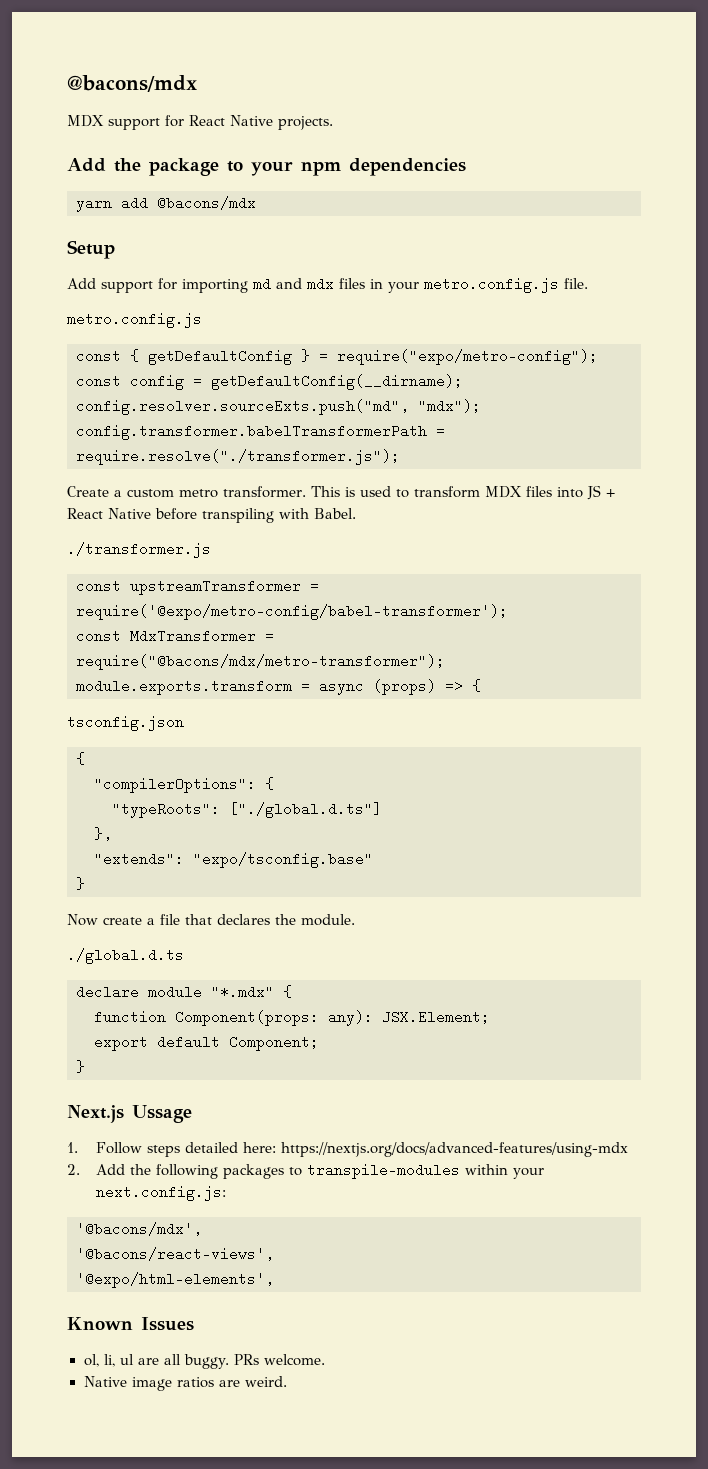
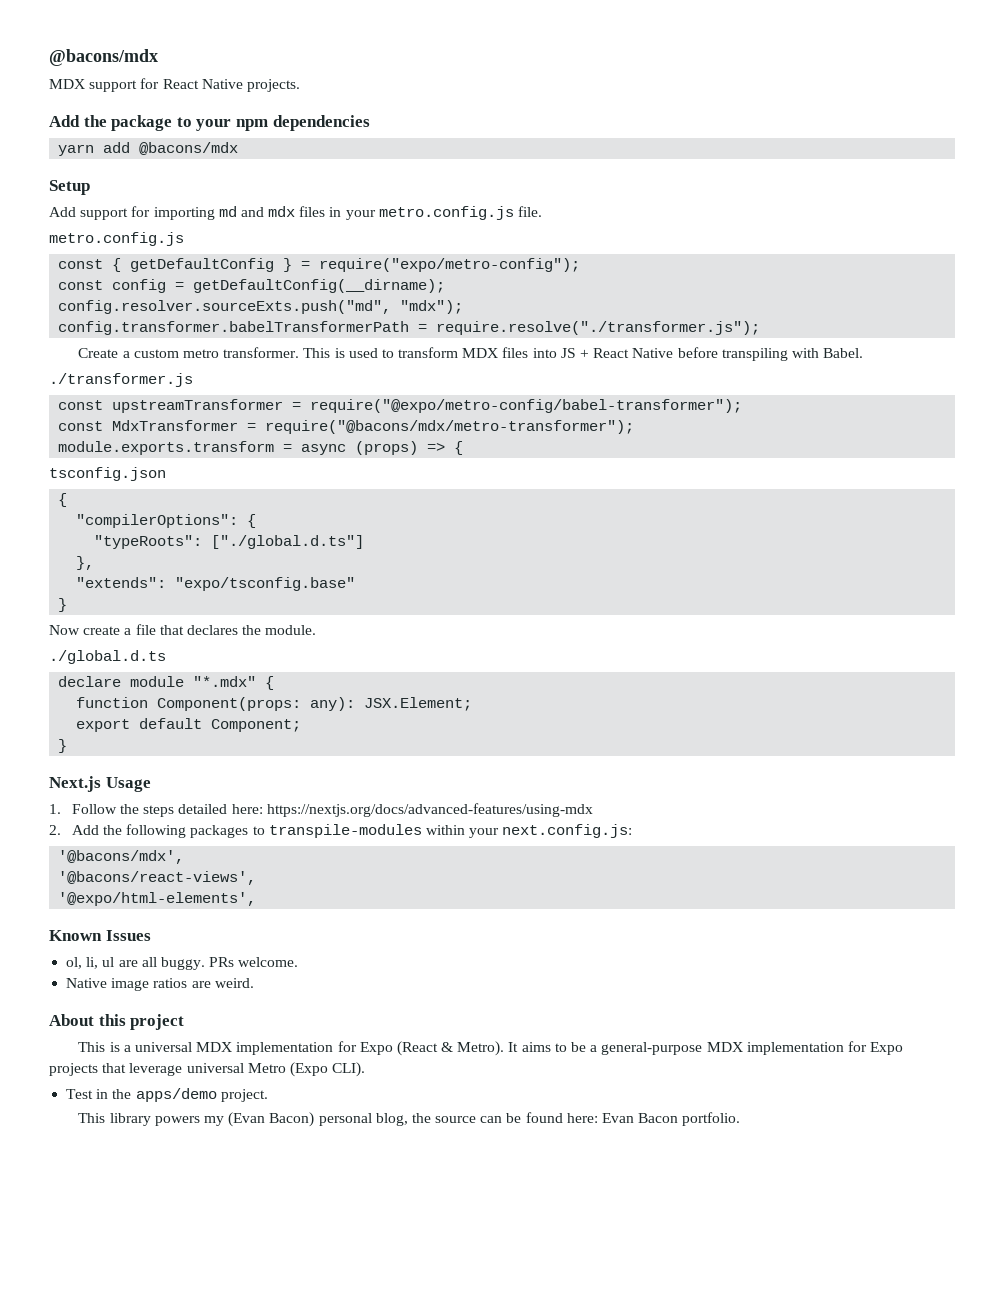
- const upstreamTransformer = require('@expo/metro-config/babel-transformer');
+ const upstreamTransformer = require("@expo/metro-config/babel-transformer");
- Next.js Ussage
+ Next.js Usage
- 1. Follow steps detailed here: https://nextjs.org/docs/advanced-features/using-mdx
+ 1. Follow the steps detailed here: https://nextjs.org/docs/advanced-features/using-mdx
+ About this project
+ This is a universal MDX implementation for Expo (React & Metro). It aims to be a general-purpose MDX implementation for Expo projects that leverage universal Metro (Expo CLI).
+ Test in the apps/demo project.
+ This library powers my (Evan Bacon) personal blog, the source can be found here: Evan Bacon portfolio.

